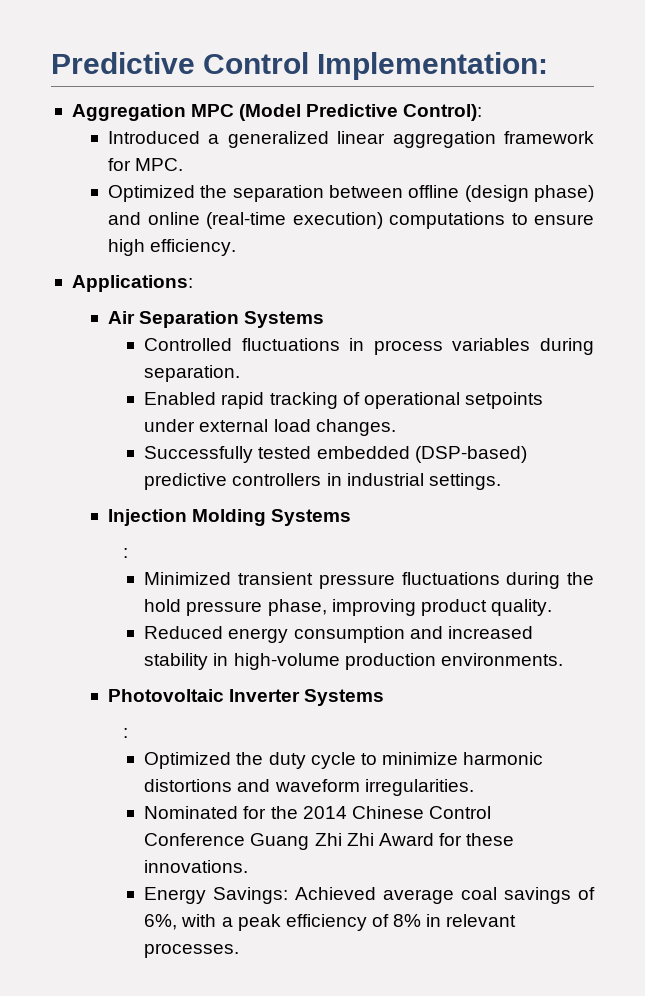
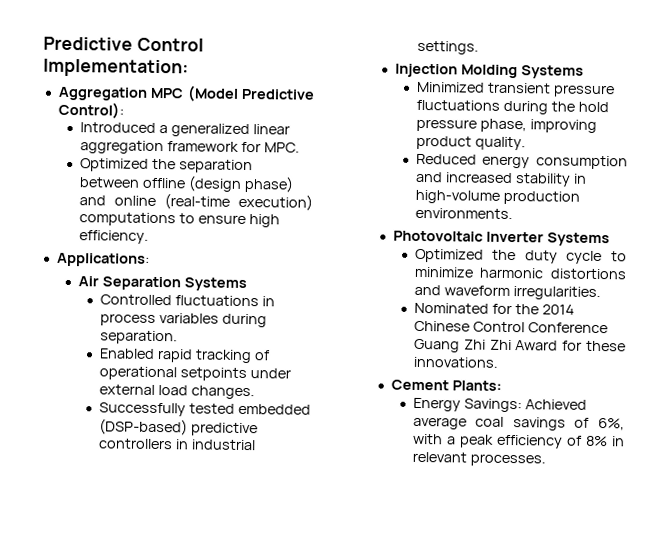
  Injection Molding Systems
- :
  Photovoltaic Inverter Systems
- :
+ Cement Plants:

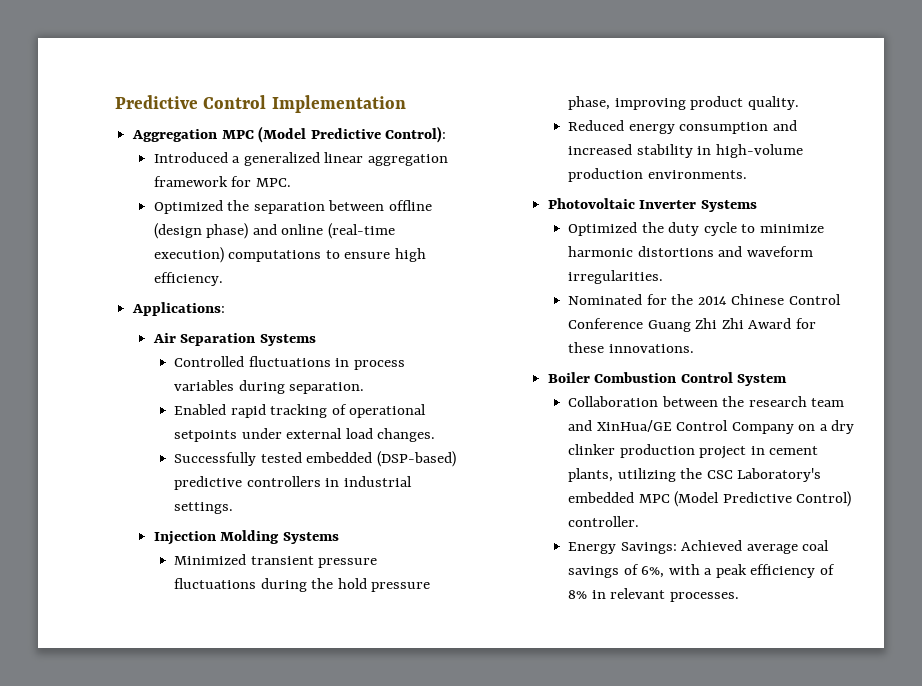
- Predictive Control Implementation:
+ Predictive Control Implementation
- Cement Plants:
+ Boiler Combustion Control System
+ Collaboration between the research team and XinHua/GE Control Company on a dry clinker production project in cement plants, utilizing the CSC Laboratory's embedded MPC (Model Predictive Control) controller.

